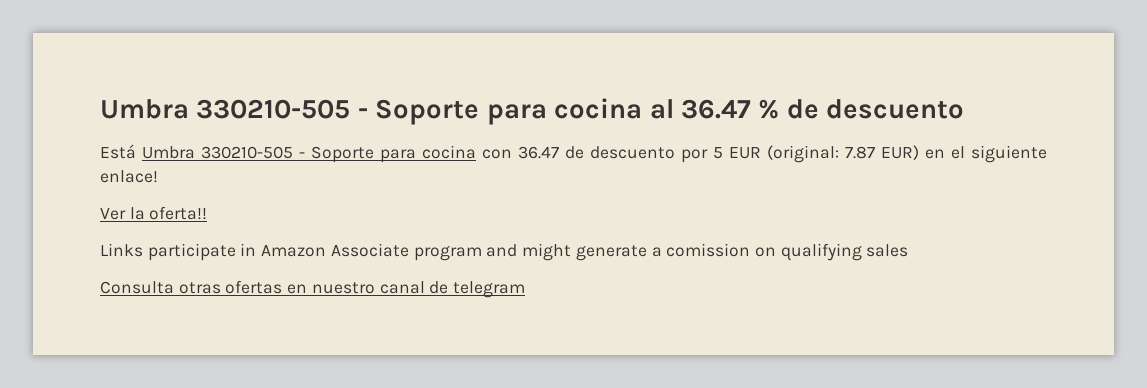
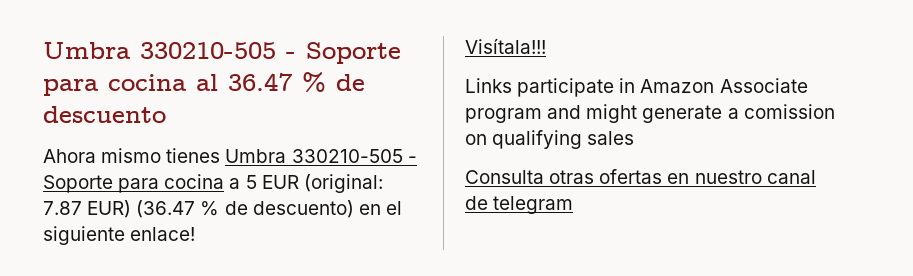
- Está Umbra 330210-505 - Soporte para cocina con 36.47 de descuento por 5 EUR (original: 7.87 EUR) en el siguiente enlace!
+ Ahora mismo tienes Umbra 330210-505 - Soporte para cocina a 5 EUR (original: 7.87 EUR) (36.47 % de descuento) en el siguiente enlace!
- Ver la oferta!!
+ Visítala!!!

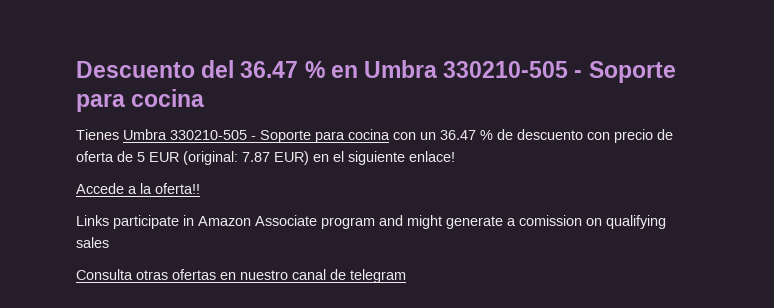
- Umbra 330210-505 - Soporte para cocina al 36.47 % de descuento
- Ahora mismo tienes Umbra 330210-505 - Soporte para cocina a 5 EUR (original: 7.87 EUR) (36.47 % de descuento) en el siguiente enlace!
+ Descuento del 36.47 % en Umbra 330210-505 - Soporte para cocina
+ Tienes Umbra 330210-505 - Soporte para cocina con un 36.47 % de descuento con precio de oferta de 5 EUR (original: 7.87 EUR) en el siguiente enlace!
- Visítala!!!
+ Accede a la oferta!!

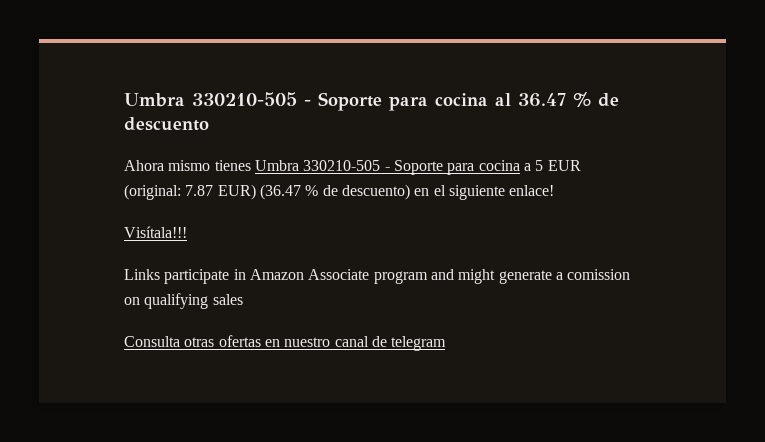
- Descuento del 36.47 % en Umbra 330210-505 - Soporte para cocina
- Tienes Umbra 330210-505 - Soporte para cocina con un 36.47 % de descuento con precio de oferta de 5 EUR (original: 7.87 EUR) en el siguiente enlace!
+ Umbra 330210-505 - Soporte para cocina al 36.47 % de descuento
+ Ahora mismo tienes Umbra 330210-505 - Soporte para cocina a 5 EUR (original: 7.87 EUR) (36.47 % de descuento) en el siguiente enlace!
- Accede a la oferta!!
+ Visítala!!!

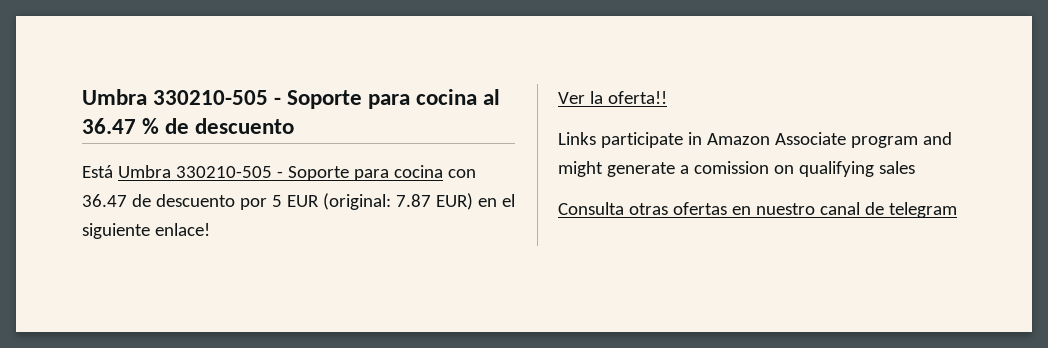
- Ahora mismo tienes Umbra 330210-505 - Soporte para cocina a 5 EUR (original: 7.87 EUR) (36.47 % de descuento) en el siguiente enlace!
+ Está Umbra 330210-505 - Soporte para cocina con 36.47 de descuento por 5 EUR (original: 7.87 EUR) en el siguiente enlace!
- Visítala!!!
+ Ver la oferta!!

